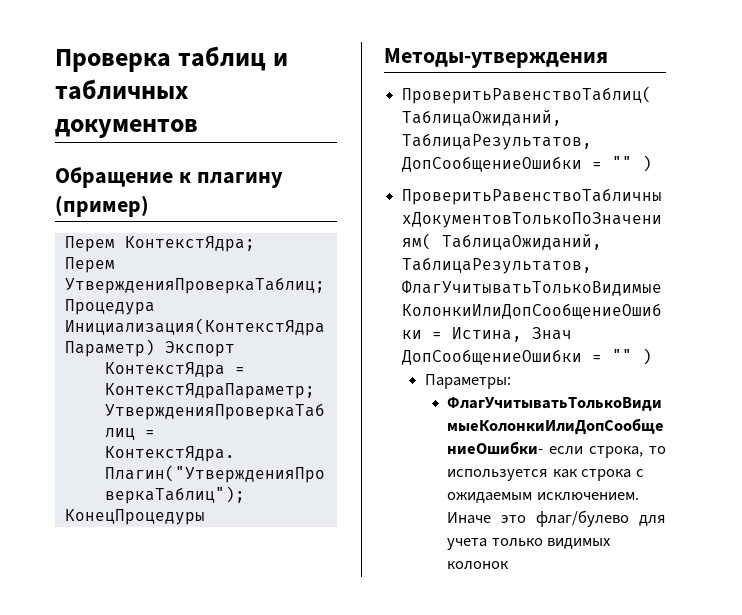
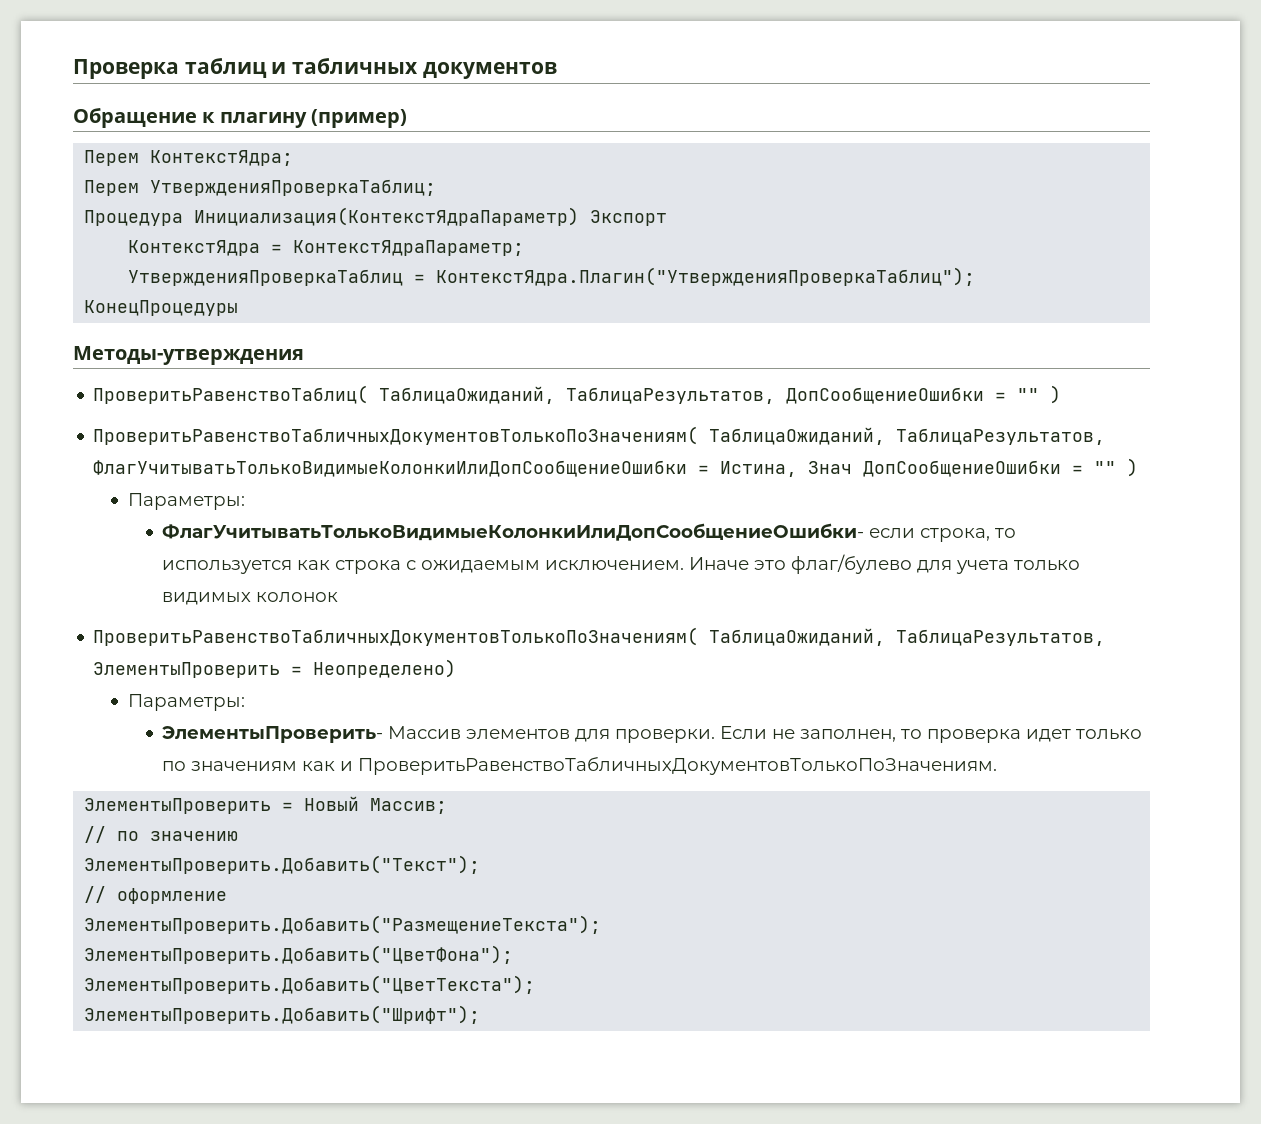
+ ПроверитьРавенствоТабличныхДокументовТолькоПоЗначениям( ТаблицаОжиданий, ТаблицаРезультатов, ЭлементыПроверить = Неопределено)
+ Параметры:
+ ЭлементыПроверить- Массив элементов для проверки. Если не заполнен, то проверка идет только по значениям как и ПроверитьРавенствоТабличныхДокументовТолькоПоЗначениям.
+ ЭлементыПроверить = Новый Массив;
+ // по значению
+ ЭлементыПроверить.Добавить("Текст");
+ // оформление
+ ЭлементыПроверить.Добавить("РазмещениеТекста");
+ ЭлементыПроверить.Добавить("ЦветФона");
+ ЭлементыПроверить.Добавить("ЦветТекста");
+ ЭлементыПроверить.Добавить("Шрифт");

